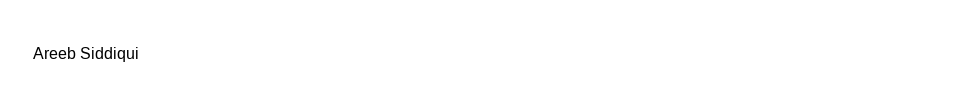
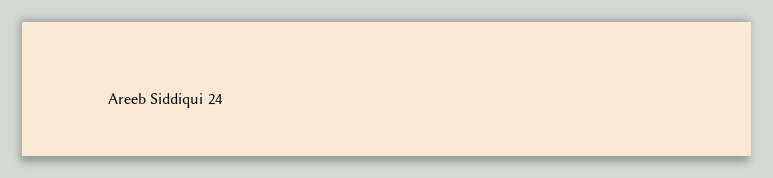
- Areeb Siddiqui
+ Areeb Siddiqui 24

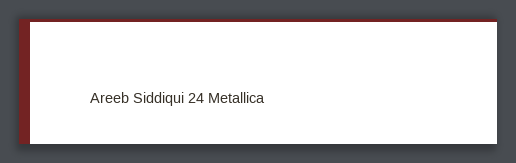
- Areeb Siddiqui 24
+ Areeb Siddiqui 24 Metallica

